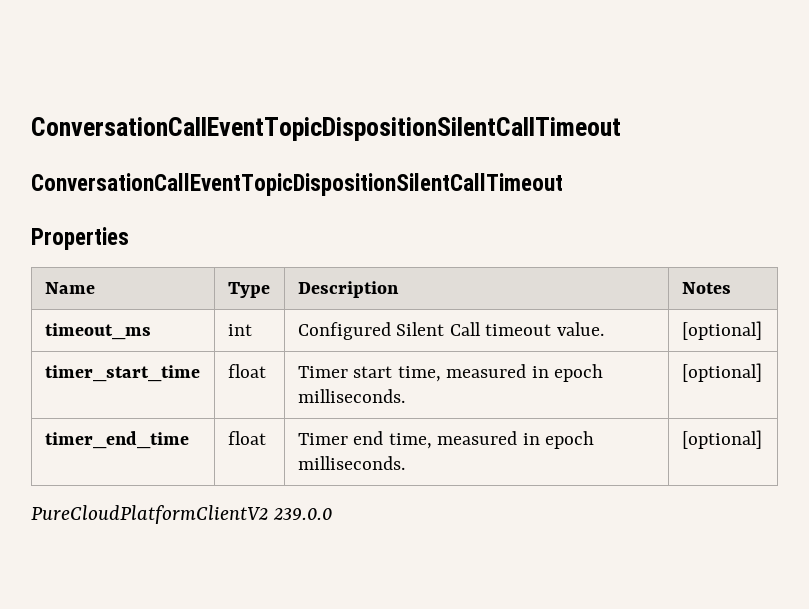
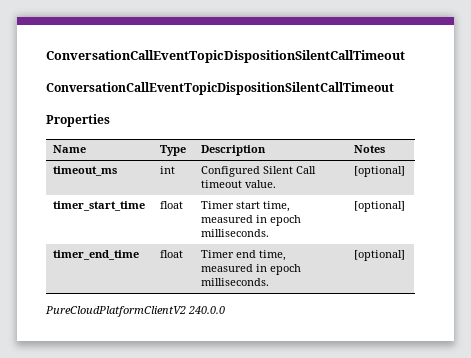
- PureCloudPlatformClientV2 239.0.0
+ PureCloudPlatformClientV2 240.0.0

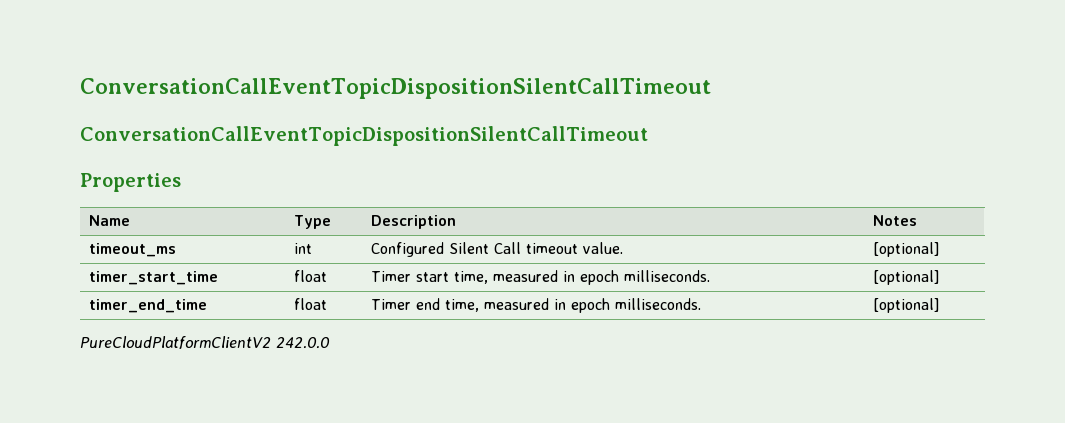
- PureCloudPlatformClientV2 240.0.0
+ PureCloudPlatformClientV2 242.0.0

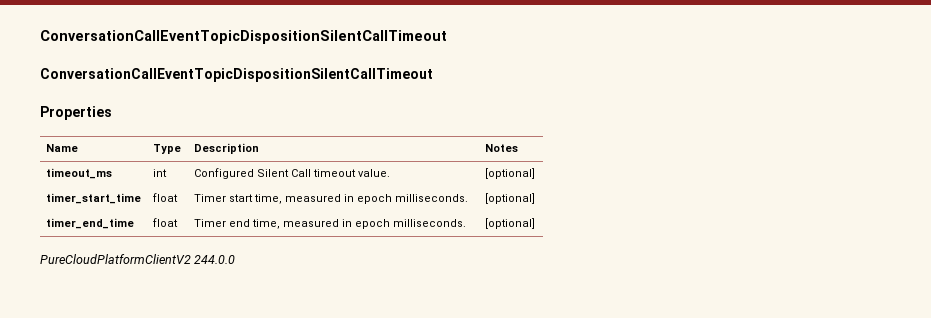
- PureCloudPlatformClientV2 242.0.0
+ PureCloudPlatformClientV2 244.0.0

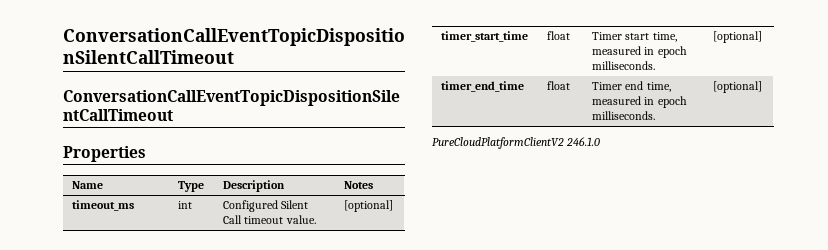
- PureCloudPlatformClientV2 244.0.0
+ PureCloudPlatformClientV2 246.1.0

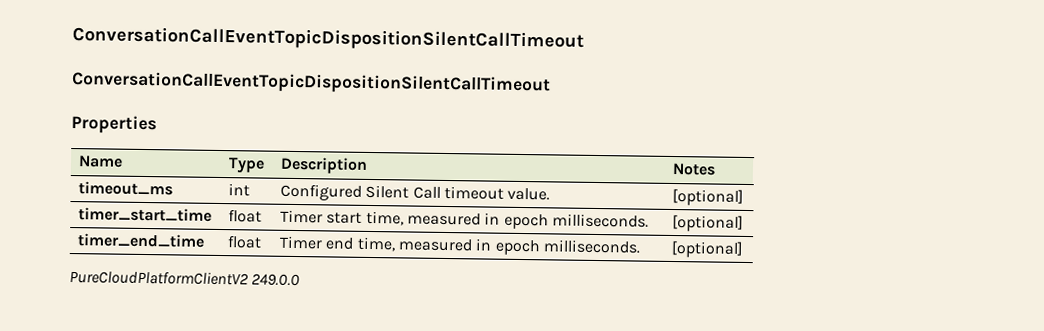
- PureCloudPlatformClientV2 246.1.0
+ PureCloudPlatformClientV2 249.0.0

